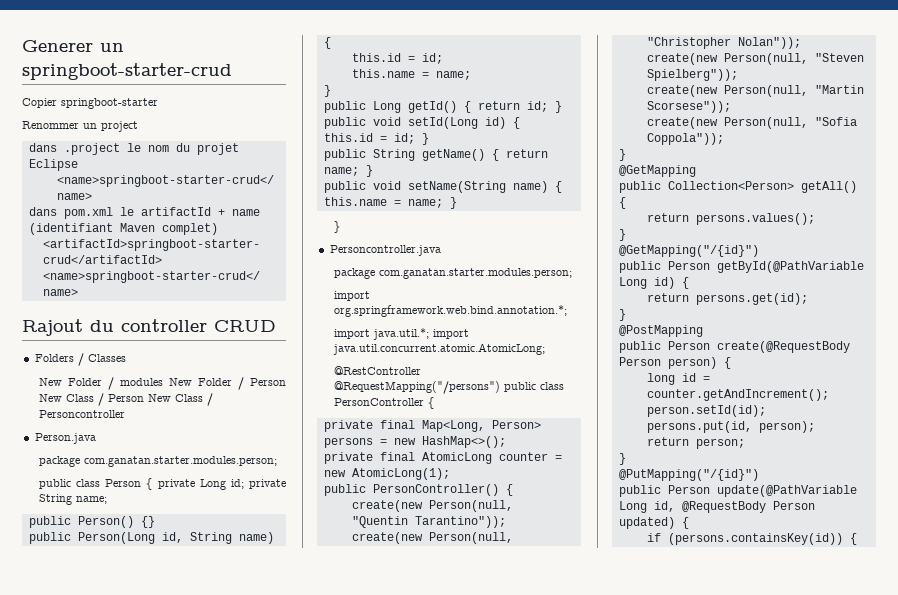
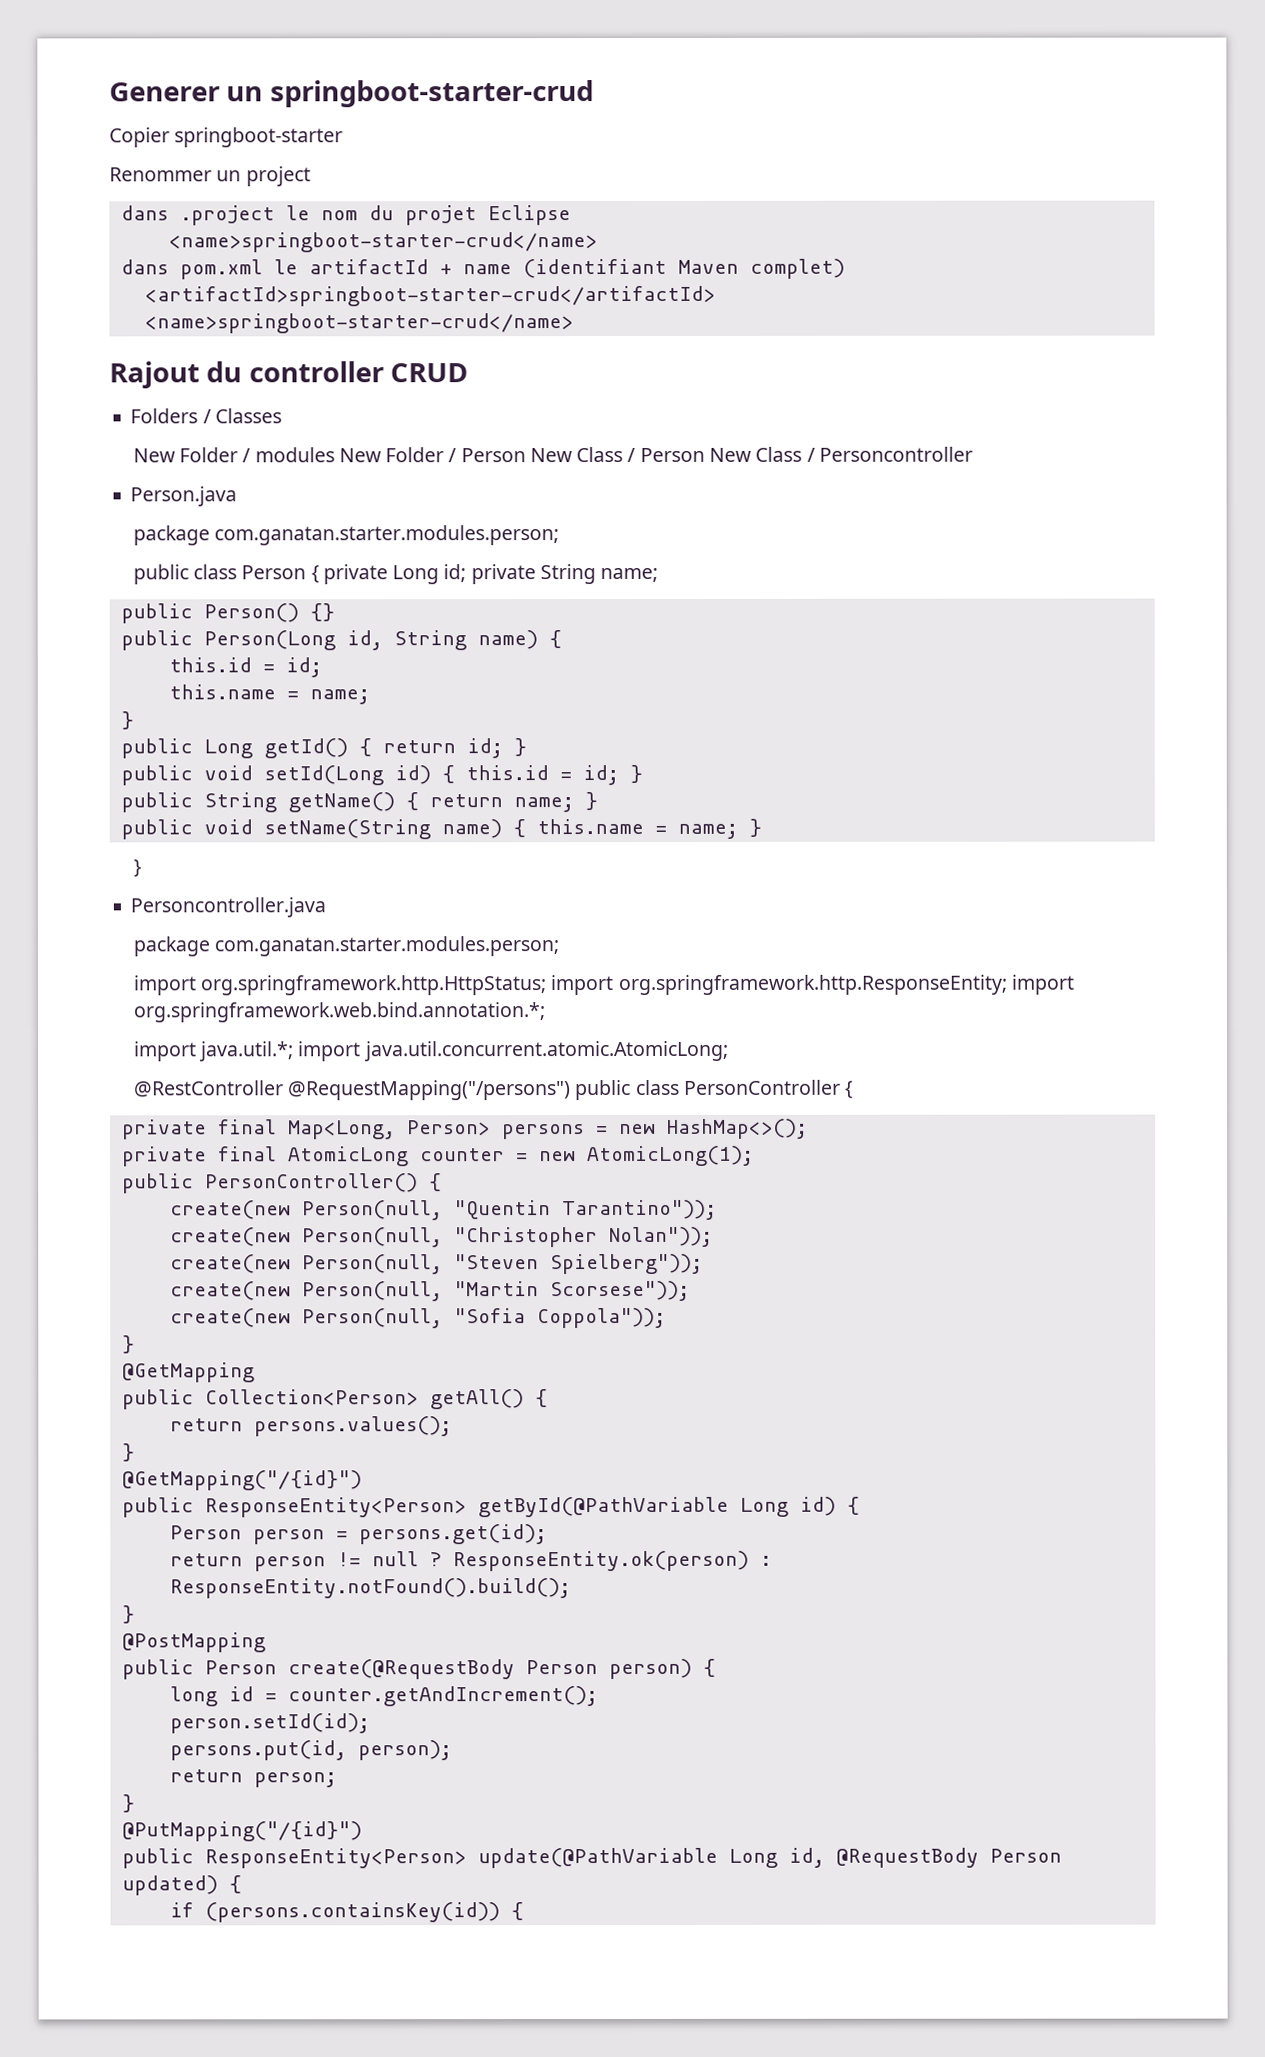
- import org.springframework.web.bind.annotation.*;
+ import org.springframework.http.HttpStatus; import org.springframework.http.ResponseEntity; import org.springframework.web.bind.annotation.*;
- public Person getById(@PathVariable Long id) {
+ public ResponseEntity<Person> getById(@PathVariable Long id) {
- return persons.get(id);
+ Person person = persons.get(id);
+ return person != null ? ResponseEntity.ok(person) : ResponseEntity.notFound().build();
- public Person update(@PathVariable Long id, @RequestBody Person updated) {
+ public ResponseEntity<Person> update(@PathVariable Long id, @RequestBody Person updated) {

